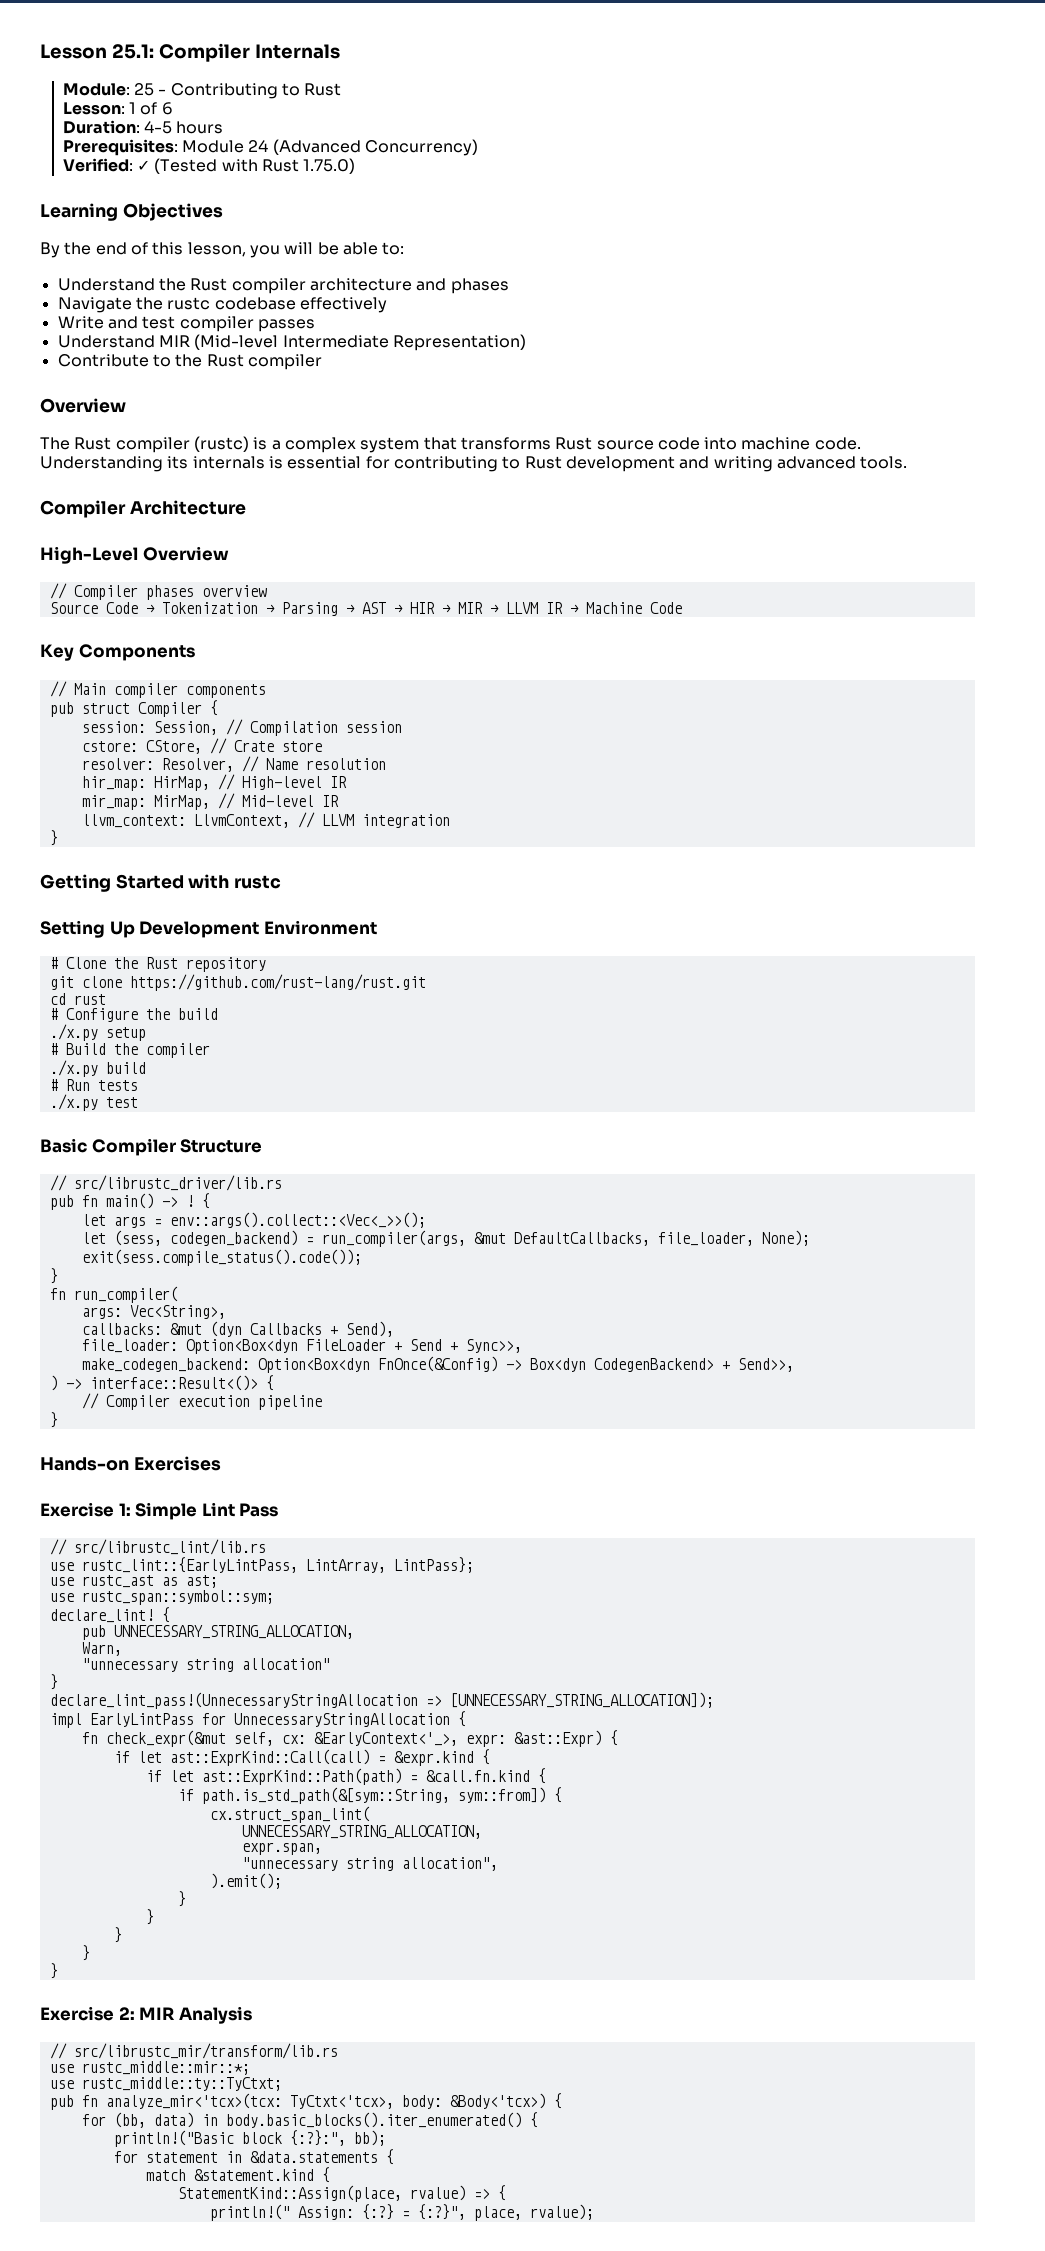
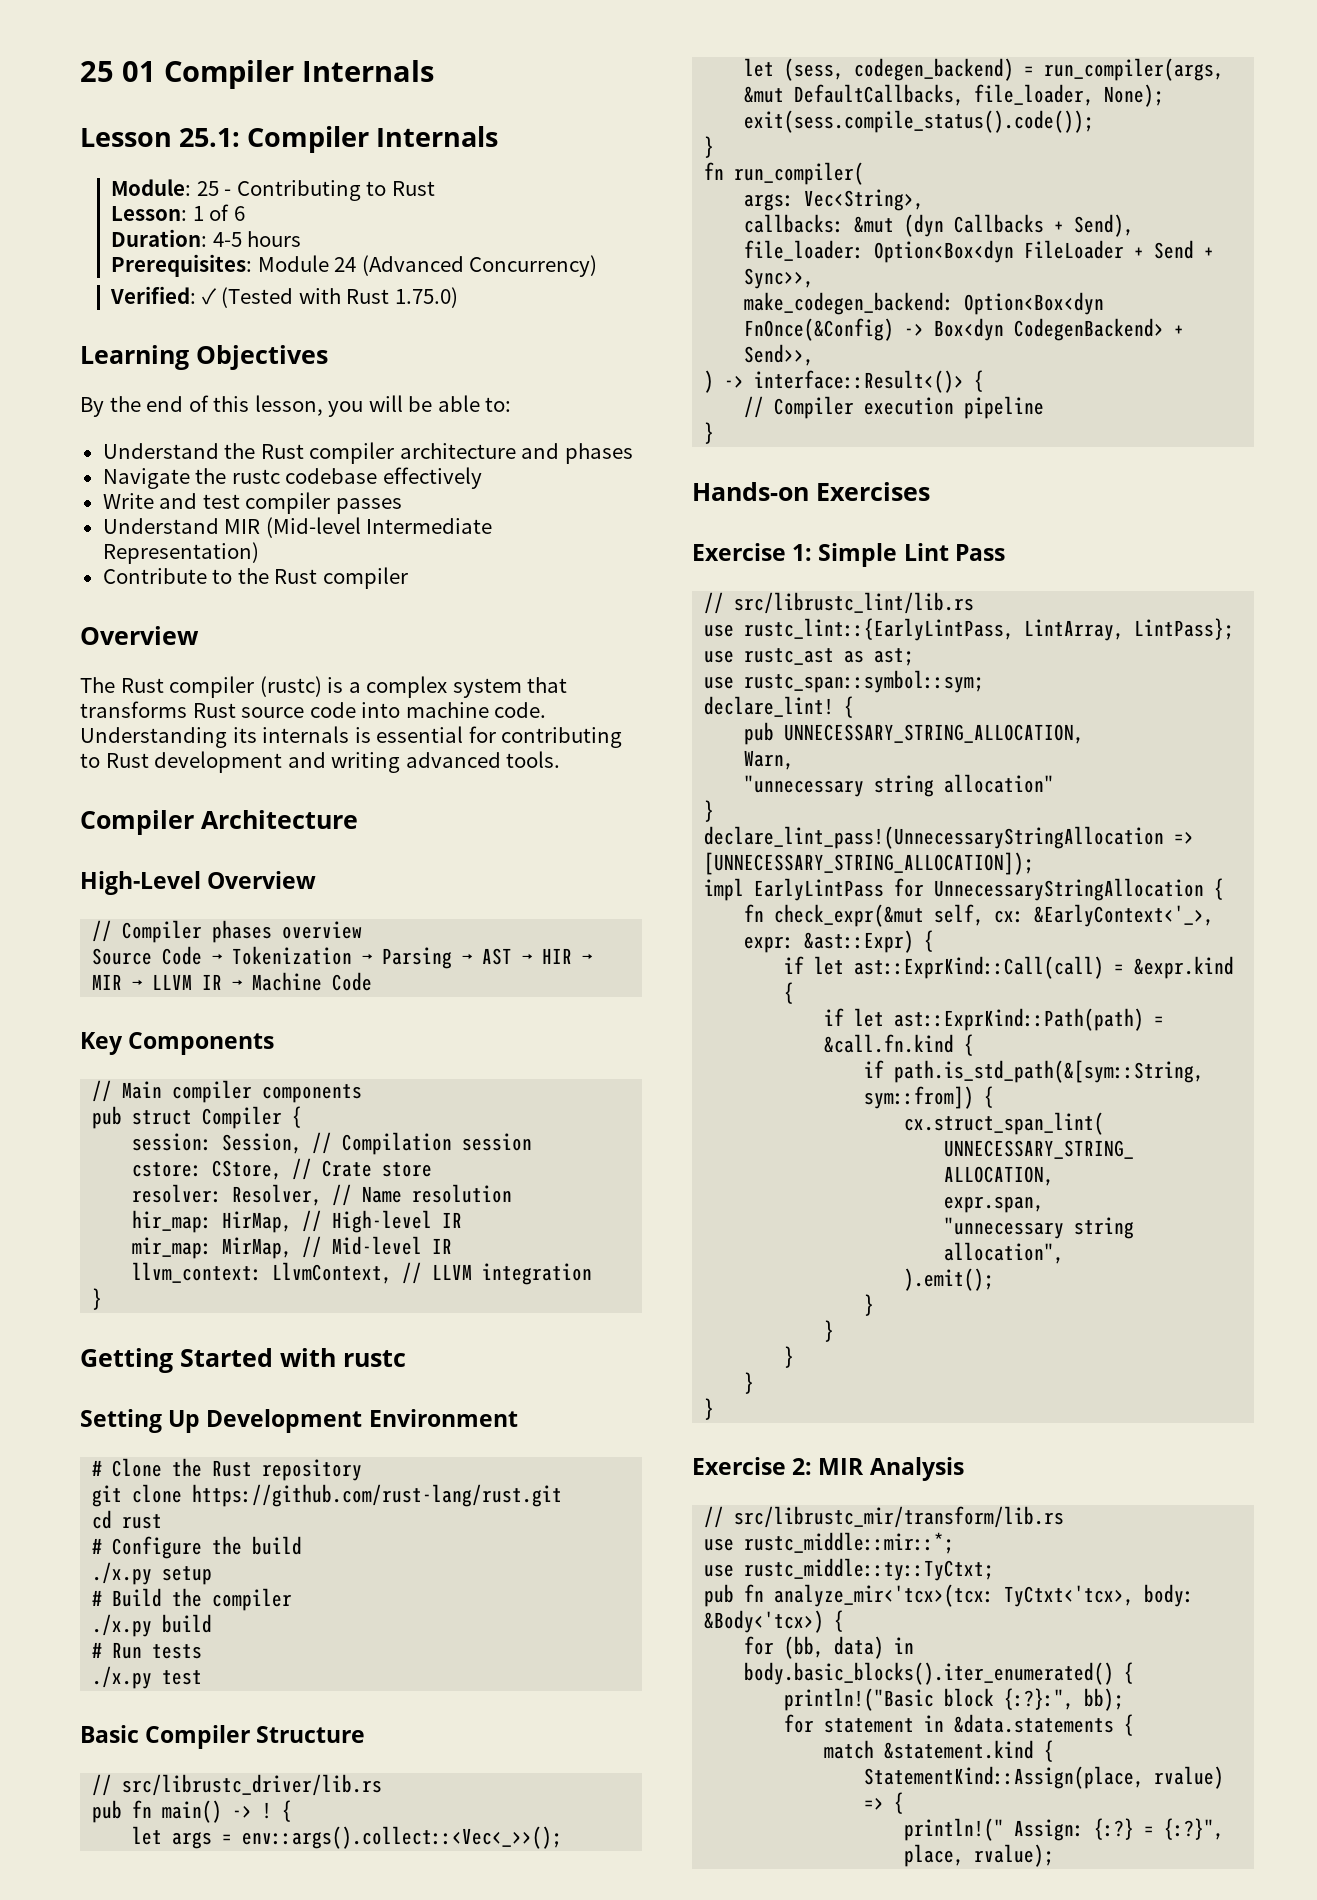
+ 25 01 Compiler Internals

